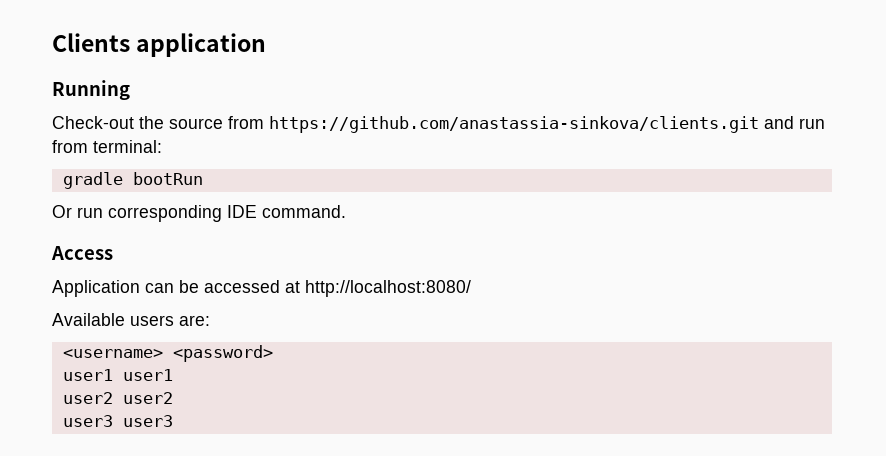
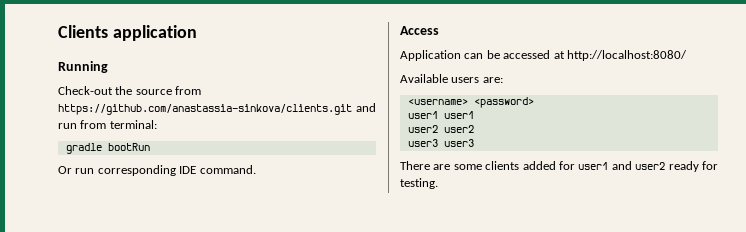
+ There are some clients added for user1 and user2 ready for testing.

